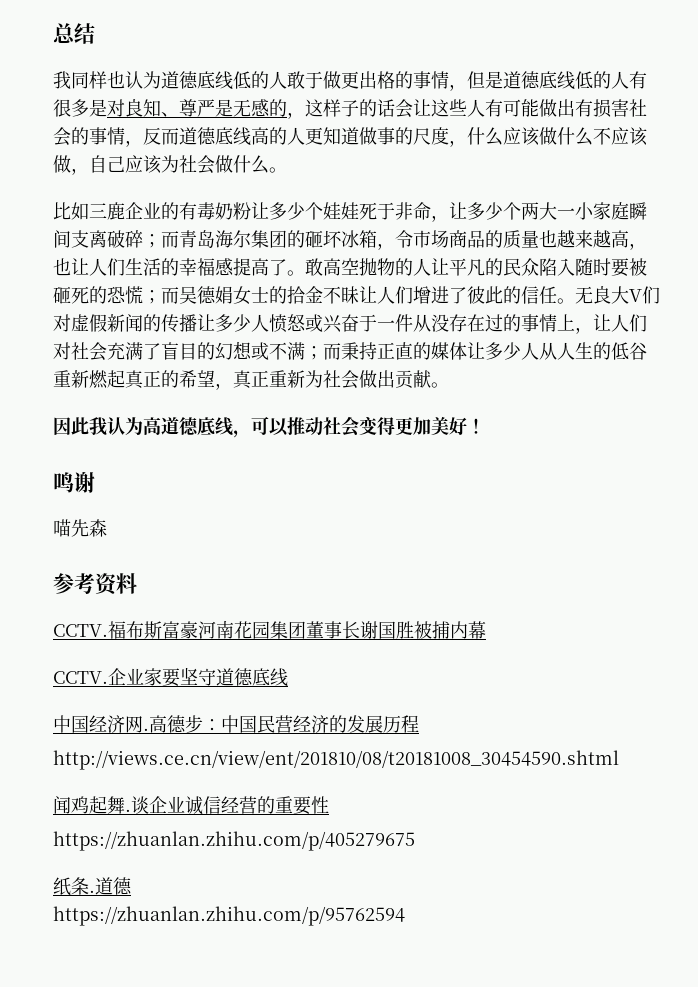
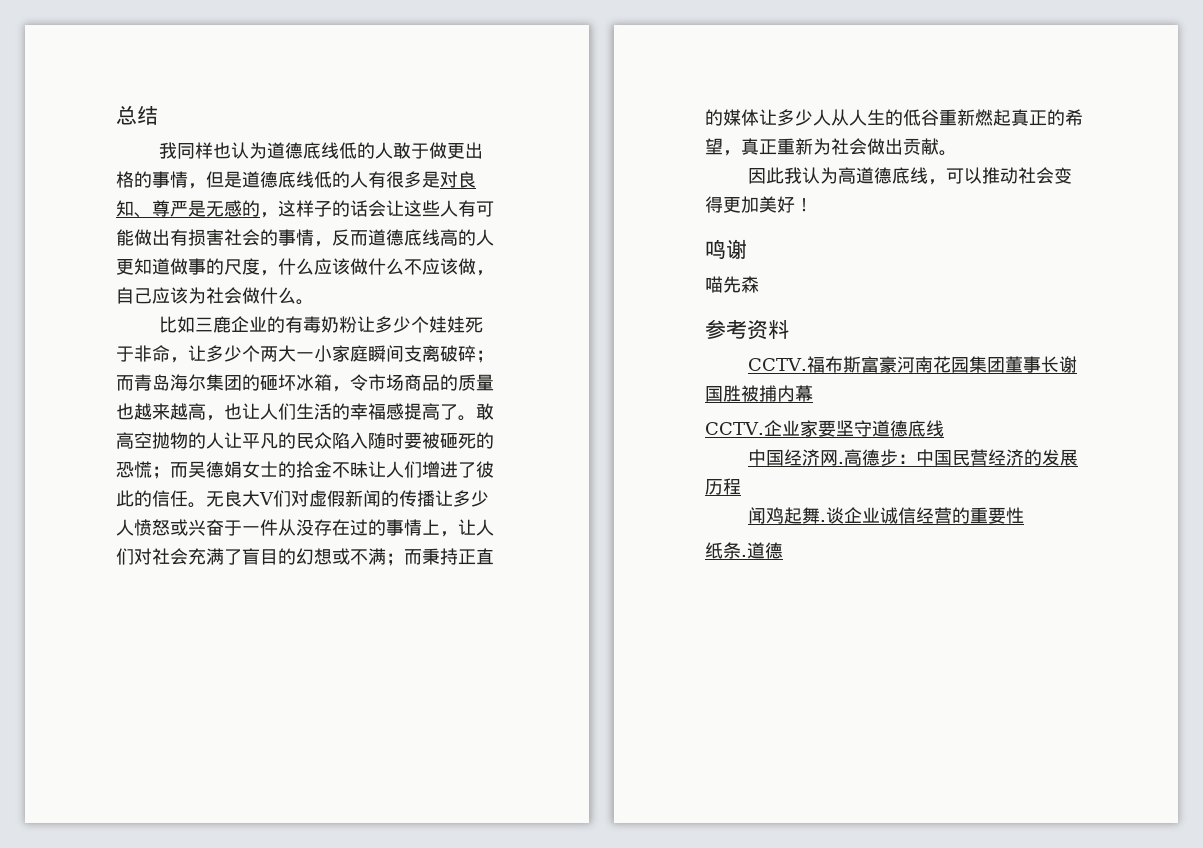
- http://views.ce.cn/view/ent/201810/08/t20181008_30454590.shtml
- https://zhuanlan.zhihu.com/p/405279675
- https://zhuanlan.zhihu.com/p/95762594

